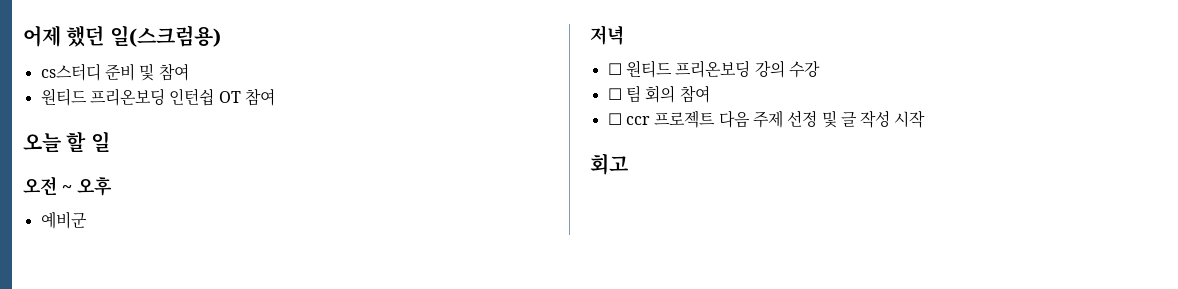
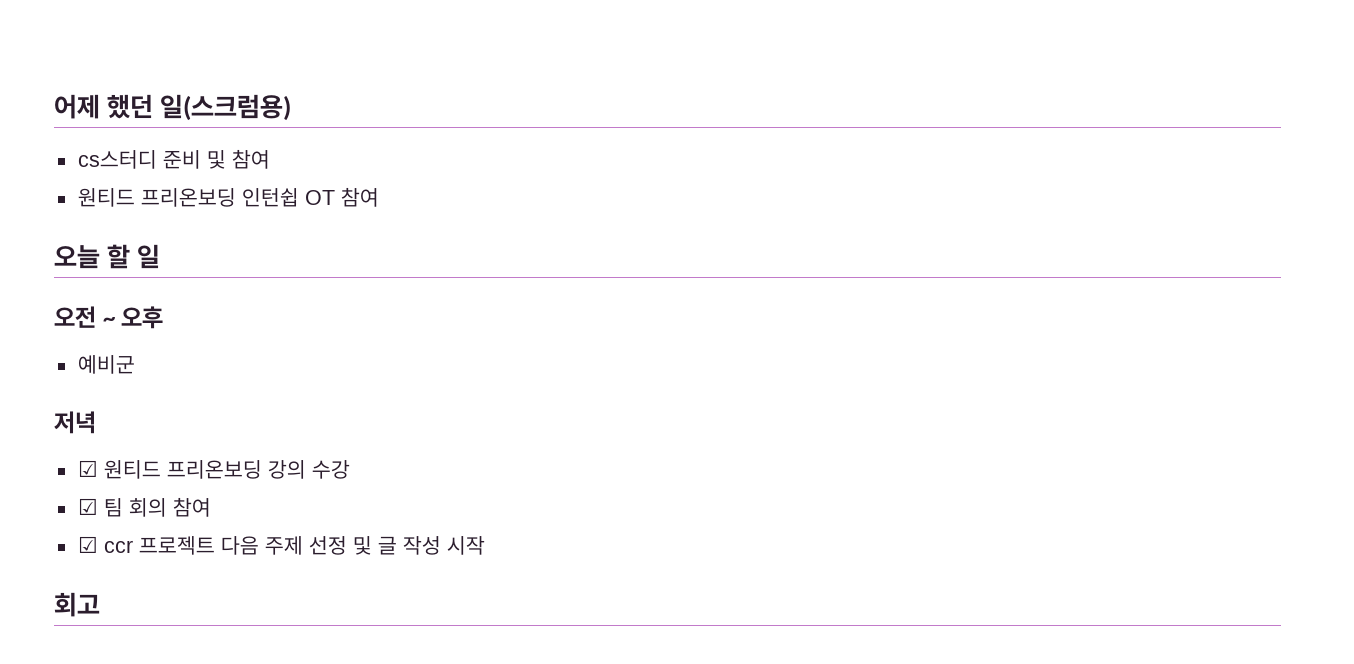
- ☐ 원티드 프리온보딩 강의 수강
+ ☑ 원티드 프리온보딩 강의 수강
- ☐ 팀 회의 참여
+ ☑ 팀 회의 참여
- ☐ ccr 프로젝트 다음 주제 선정 및 글 작성 시작
+ ☑ ccr 프로젝트 다음 주제 선정 및 글 작성 시작

